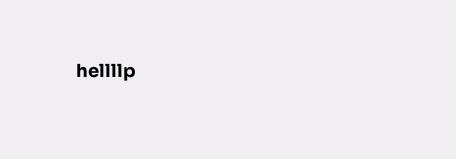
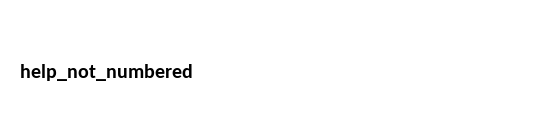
- hellllp
+ help_not_numbered

